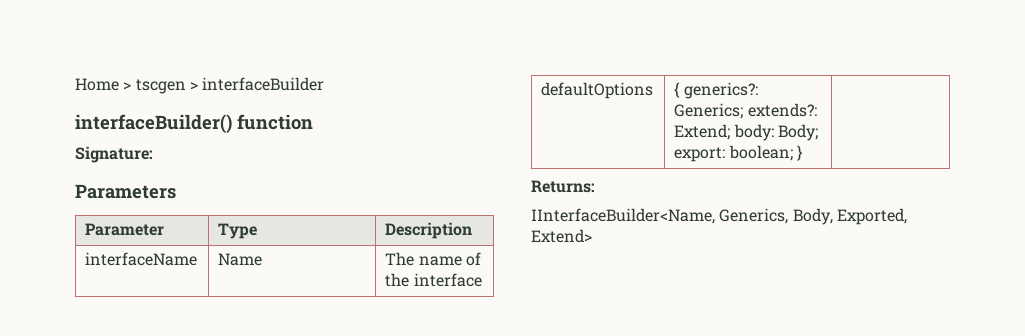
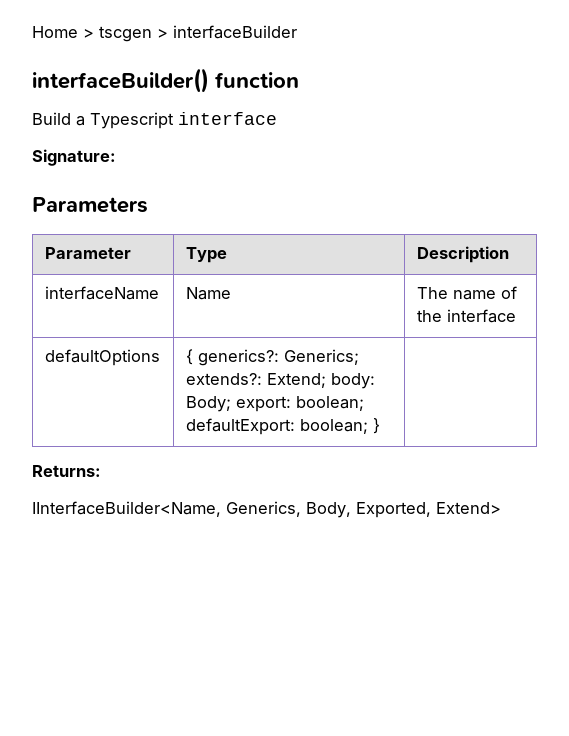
+ Build a Typescript interface
- defaultOptions | { generics?: Generics; extends?: Extend; body: Body; export: boolean; } |
+ defaultOptions | { generics?: Generics; extends?: Extend; body: Body; export: boolean; defaultExport: boolean; } |

